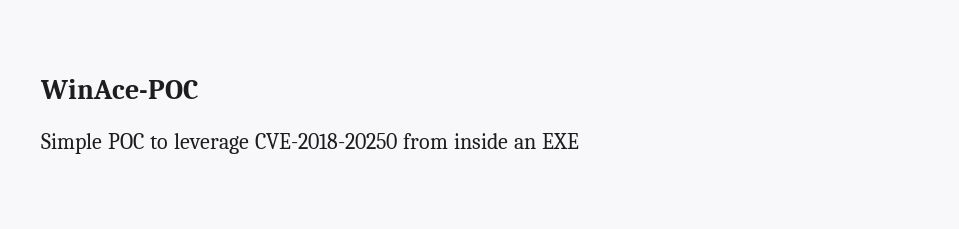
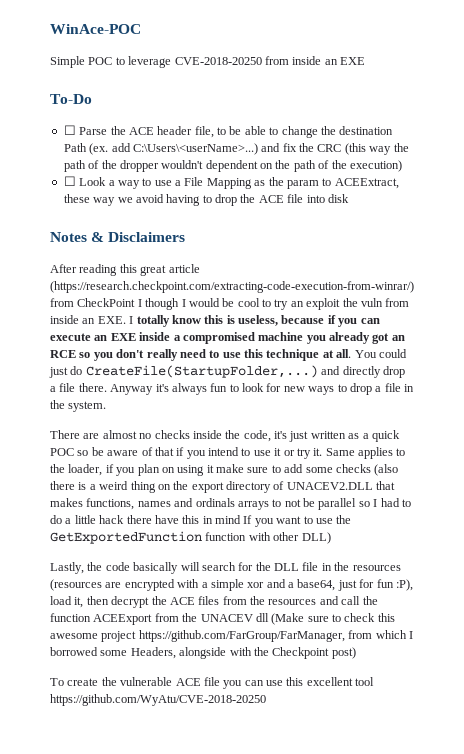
+ To-Do
+ ☐ Parse the ACE header file, to be able to change the destination Path (ex. add C:\Users\<userName>...) and fix the CRC (this way the path of the dropper wouldn't dependent on the path of the execution)
+ ☐ Look a way to use a File Mapping as the param to ACEExtract, these way we avoid having to drop the ACE file into disk
+ Notes & Disclaimers
+ After reading this great article (https://research.checkpoint.com/extracting-code-execution-from-winrar/) from CheckPoint I though I would be cool to try an exploit the vuln from inside an EXE. I totally know this is useless, because if you can execute an EXE inside a compromised machine you already got an RCE so you don't really need to use this technique at all. You could just do CreateFile(StartupFolder,...) and directly drop a file there. Anyway it's always fun to look for new ways to drop a file in the system.
+ There are almost no checks inside the code, it's just written as a quick POC so be aware of that if you intend to use it or try it. Same applies to the loader, if you plan on using it make sure to add some checks (also there is a weird thing on the export directory of UNACEV2.DLL that makes functions, names and ordinals arrays to not be parallel so I had to do a little hack there have this in mind If you want to use the GetExportedFunction function with other DLL)
+ Lastly, the code basically will search for the DLL file in the resources (resources are encrypted with a simple xor and a base64, just for fun :P), load it, then decrypt the ACE files from the resources and call the function ACEExport from the UNACEV dll (Make sure to check this awesome project https://github.com/FarGroup/FarManager, from which I borrowed some Headers, alongside with the Checkpoint post)
+ To create the vulnerable ACE file you can use this excellent tool https://github.com/WyAtu/CVE-2018-20250

